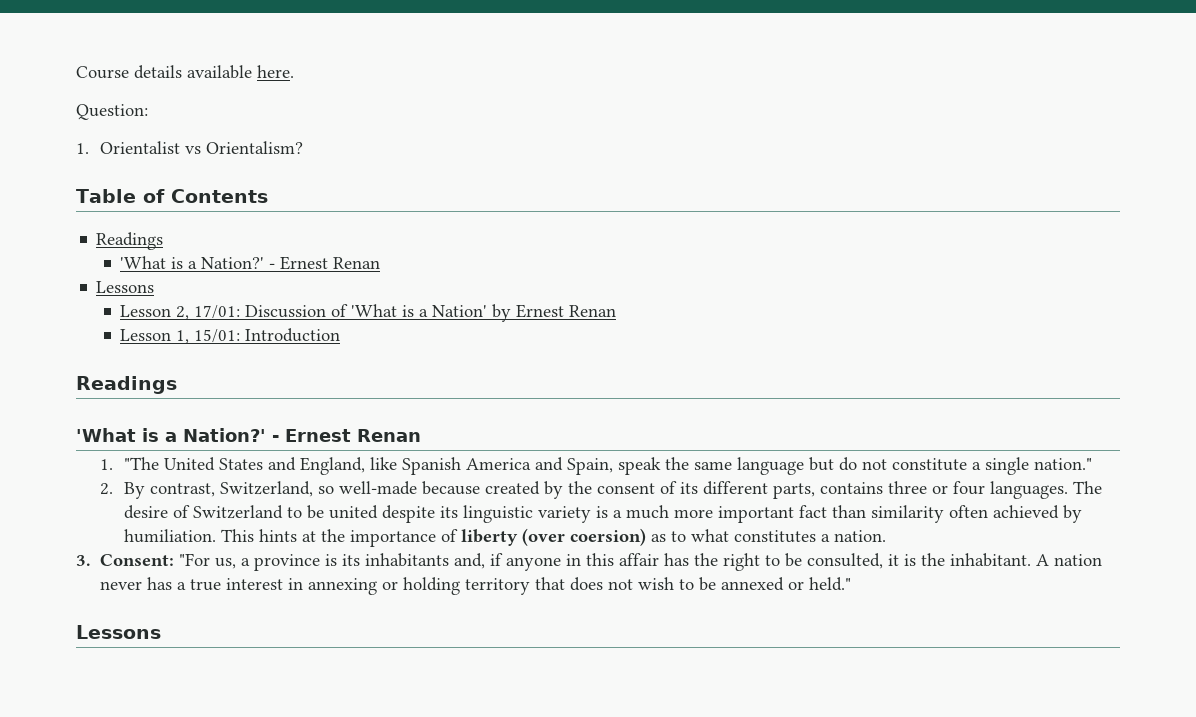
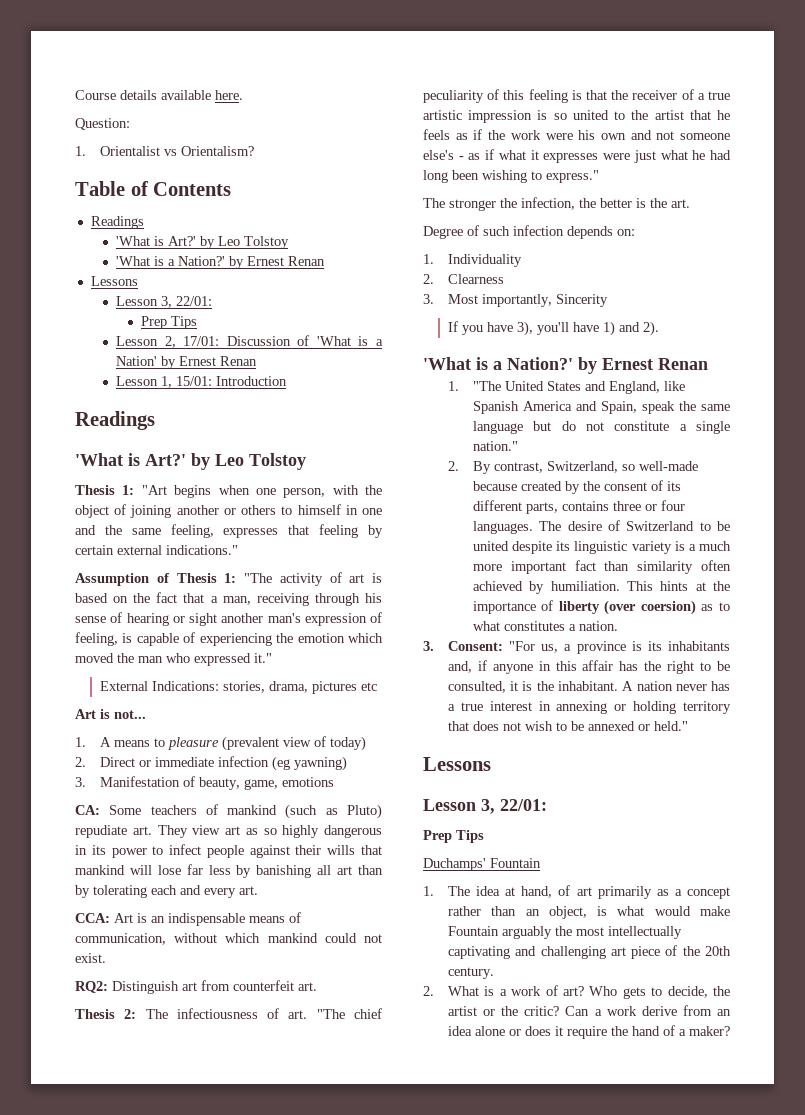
  Table of Contents
  Readings
- 'What is a Nation?' - Ernest Renan
+ 'What is Art?' by Leo Tolstoy
+ 'What is a Nation?' by Ernest Renan
  Lessons
+ Lesson 3, 22/01:
+ Prep Tips
  Lesson 1, 15/01: Introduction
  Readings
- 'What is a Nation?' - Ernest Renan
+ 'What is Art?' by Leo Tolstoy
+ Thesis 1: "Art begins when one person, with the object of joining another or others to himself in one and the same feeling, expresses that feeling by certain external indications."
+ Assumption of Thesis 1: "The activity of art is based on the fact that a man, receiving through his sense of hearing or sight another man's expression of feeling, is capable of experiencing the emotion which moved the man who expressed it."
+ External Indications: stories, drama, pictures etc
+ Art is not...
+ 1. A means to pleasure (prevalent view of today)
+ 2. Direct or immediate infection (eg yawning)
+ 3. Manifestation of beauty, game, emotions
+ CA: Some teachers of mankind (such as Pluto) repudiate art. They view art as so highly dangerous in its power to infect people against their wills that mankind will lose far less by banishing all art than by tolerating each and every art.
+ CCA: Art is an indispensable means of communication, without which mankind could not exist.
+ RQ2: Distinguish art from counterfeit art.
+ Thesis 2: The infectiousness of art. "The chief peculiarity of this feeling is that the receiver of a true artistic impression is so united to the artist that he feels as if the work were his own and not someone else's - as if what it expresses were just what he had long been wishing to express."
+ The stronger the infection, the better is the art.
+ Degree of such infection depends on:
+ 1. Individuality
+ 2. Clearness
+ 3. Most importantly, Sincerity
+ If you have 3), you'll have 1) and 2).
+ 'What is a Nation?' by Ernest Renan
  A nation never has a true interest in annexing or holding territory that does not wish to be annexed or held."
  Lessons
+ Lesson 3, 22/01:
+ Prep Tips
+ Duchamps' Fountain
+ 1. The idea at hand, of art primarily as a concept rather than an object, is what would make Fountain arguably the most intellectually captivating and challenging art piece of the 20th century.
+ 2. What is a work of art? Who gets to decide, the artist or the critic? Can a work derive from an idea alone or does it require the hand of a maker?

